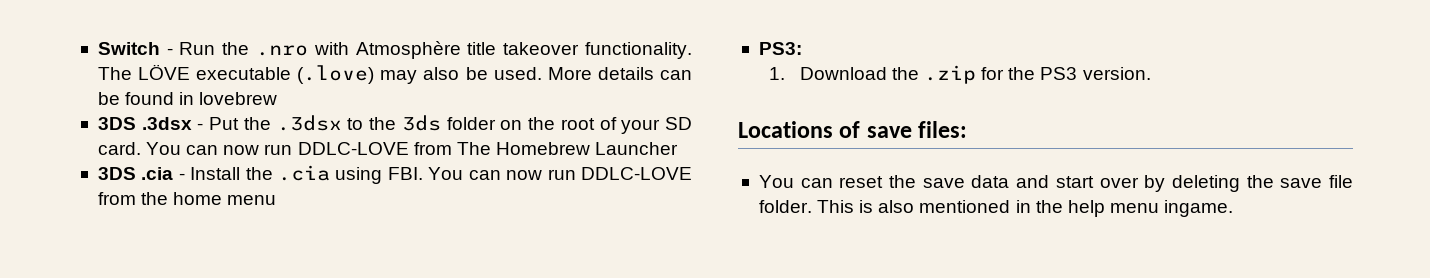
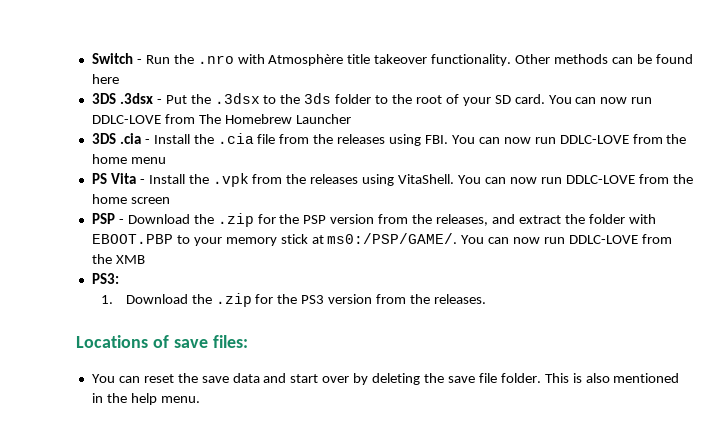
- The LÖVE executable (.love) may also be used. More details can be found in lovebrew
+ Other methods can be found here
- 3DS .3dsx - Put the .3dsx to the 3ds folder on the root of your SD card.
+ 3DS .3dsx - Put the .3dsx to the 3ds folder to the root of your SD card.
- 3DS .cia - Install the .cia using FBI. You can now run DDLC-LOVE from the home menu
+ 3DS .cia - Install the .cia file from the releases using FBI. You can now run DDLC-LOVE from the home menu
+ PS Vita - Install the .vpk from the releases using VitaShell. You can now run DDLC-LOVE from the home screen
+ PSP - Download the .zip for the PSP version from the releases, and extract the folder with EBOOT.PBP to your memory stick at ms0:/PSP/GAME/. You can now run DDLC-LOVE from the XMB
- 1. Download the .zip for the PS3 version.
+ 1. Download the .zip for the PS3 version from the releases.
- This is also mentioned in the help menu ingame.
+ This is also mentioned in the help menu.

